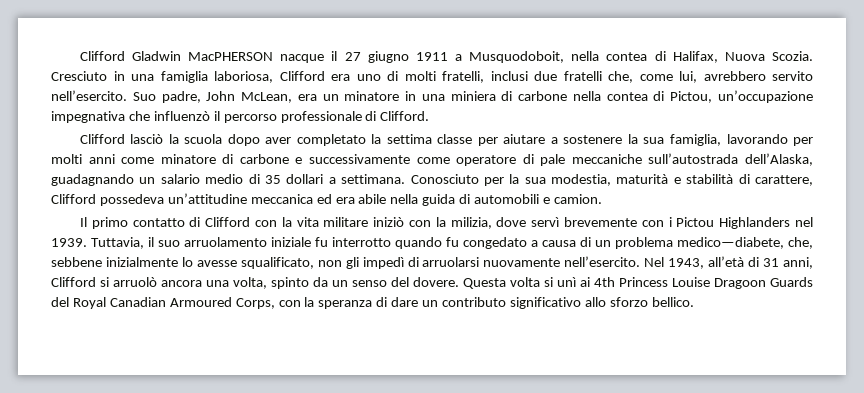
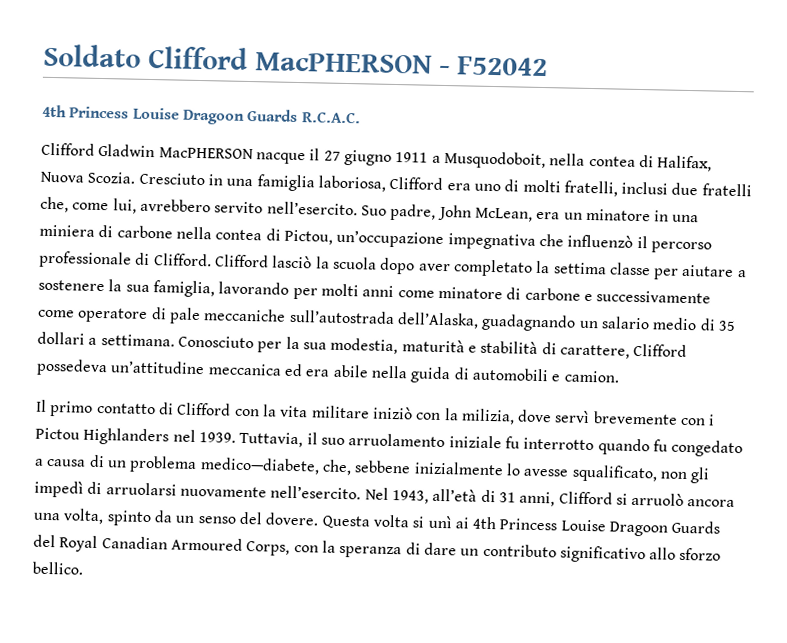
+ Soldato Clifford MacPHERSON - F52042
+ 4th Princess Louise Dragoon Guards R.C.A.C.
- Suo padre, John McLean, era un minatore in una miniera di carbone nella contea di Pictou, un’occupazione impegnativa che influenzò il percorso professionale di Clifford.
- Clifford lasciò la scuola dopo aver completato la settima classe per aiutare a sostenere la sua famiglia, lavorando per molti anni come minatore di carbone e successivamente come operatore di pale meccaniche sull’autostrada dell’Alaska, guadagnando un salario medio di 35 dollari a settimana.
+ Suo padre, John McLean, era un minatore in una miniera di carbone nella contea di Pictou, un’occupazione impegnativa che influenzò il percorso professionale di Clifford. Clifford lasciò la scuola dopo aver completato la settima classe per aiutare a sostenere la sua famiglia, lavorando per molti anni come minatore di carbone e successivamente come operatore di pale meccaniche sull’autostrada dell’Alaska, guadagnando un salario medio di 35 dollari a settimana.

